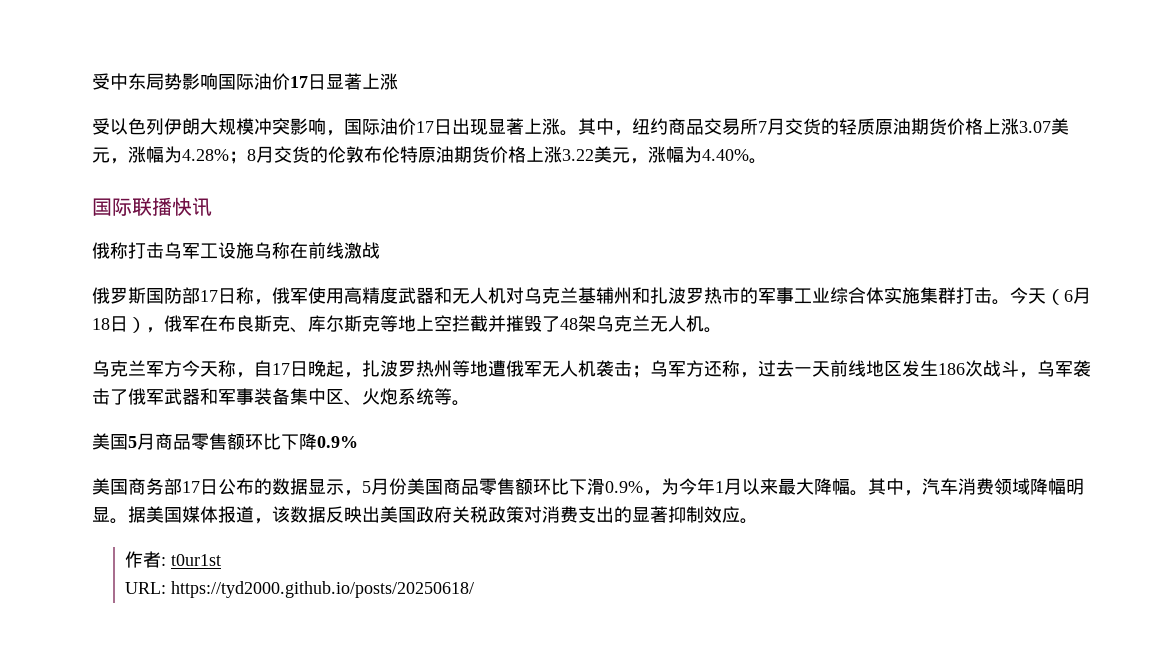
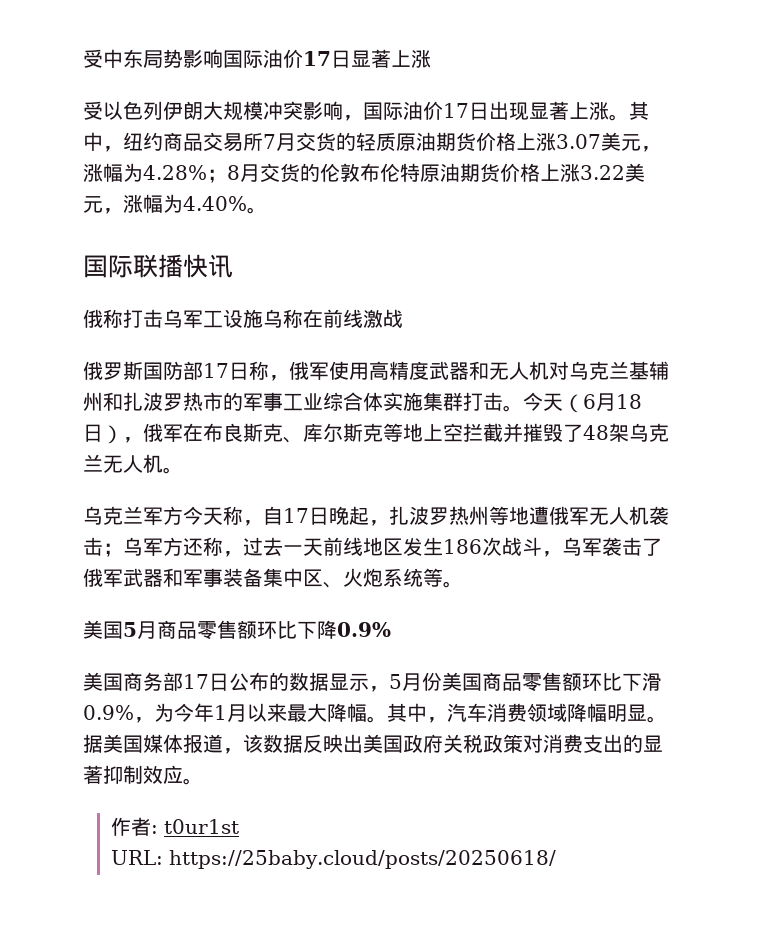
- URL: https://tyd2000.github.io/posts/20250618/
+ URL: https://25baby.cloud/posts/20250618/

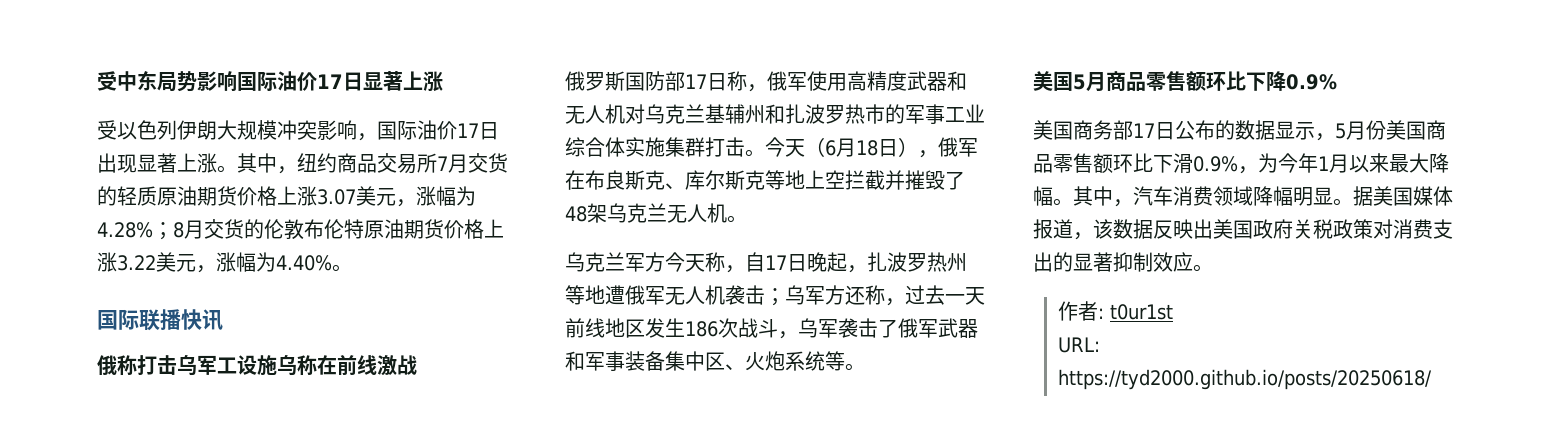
- URL: https://25baby.cloud/posts/20250618/
+ URL: https://tyd2000.github.io/posts/20250618/

